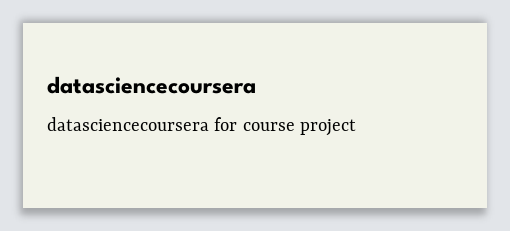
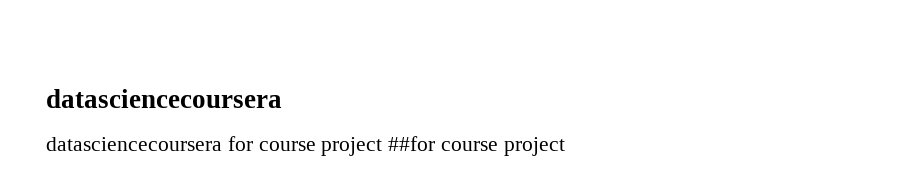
- datasciencecoursera for course project
+ datasciencecoursera for course project ##for course project

